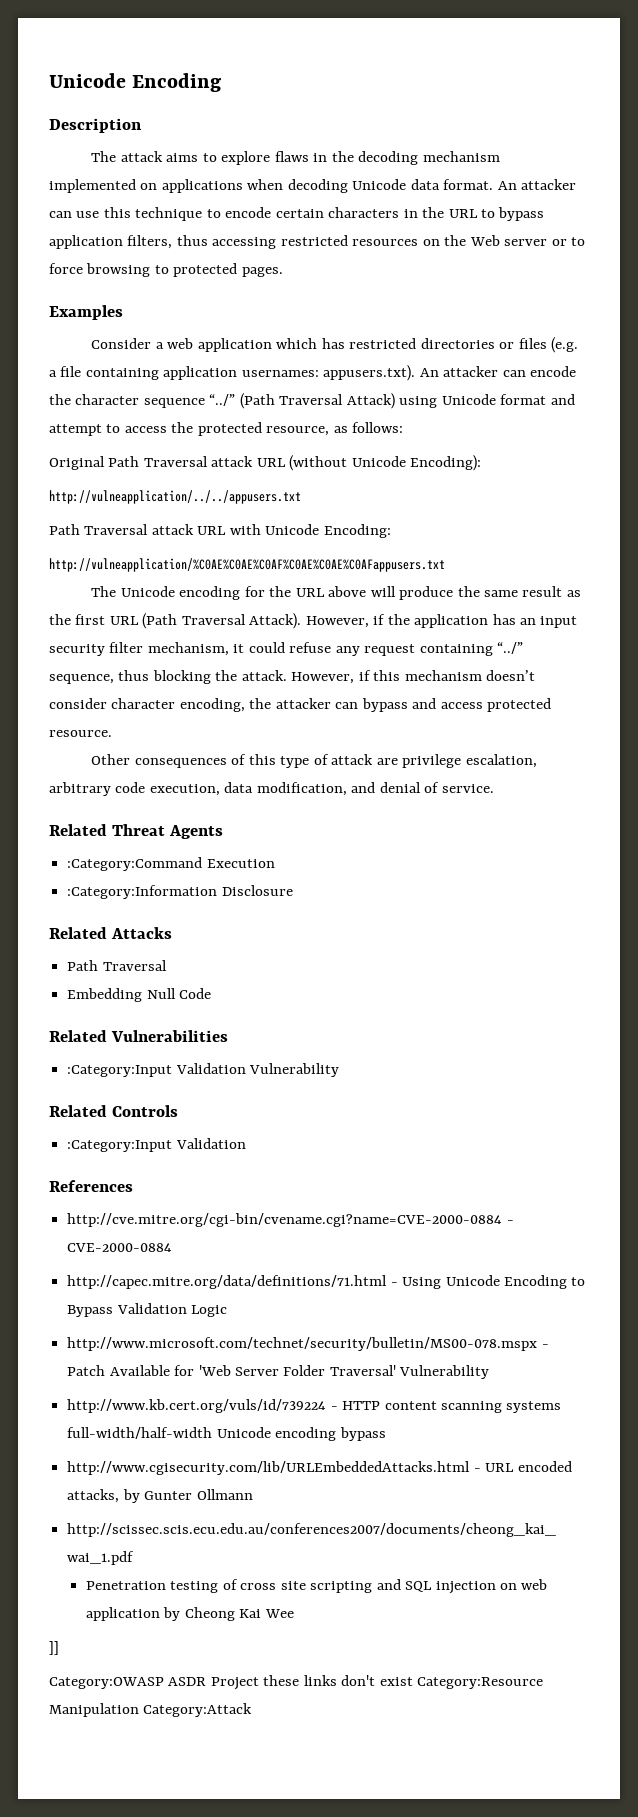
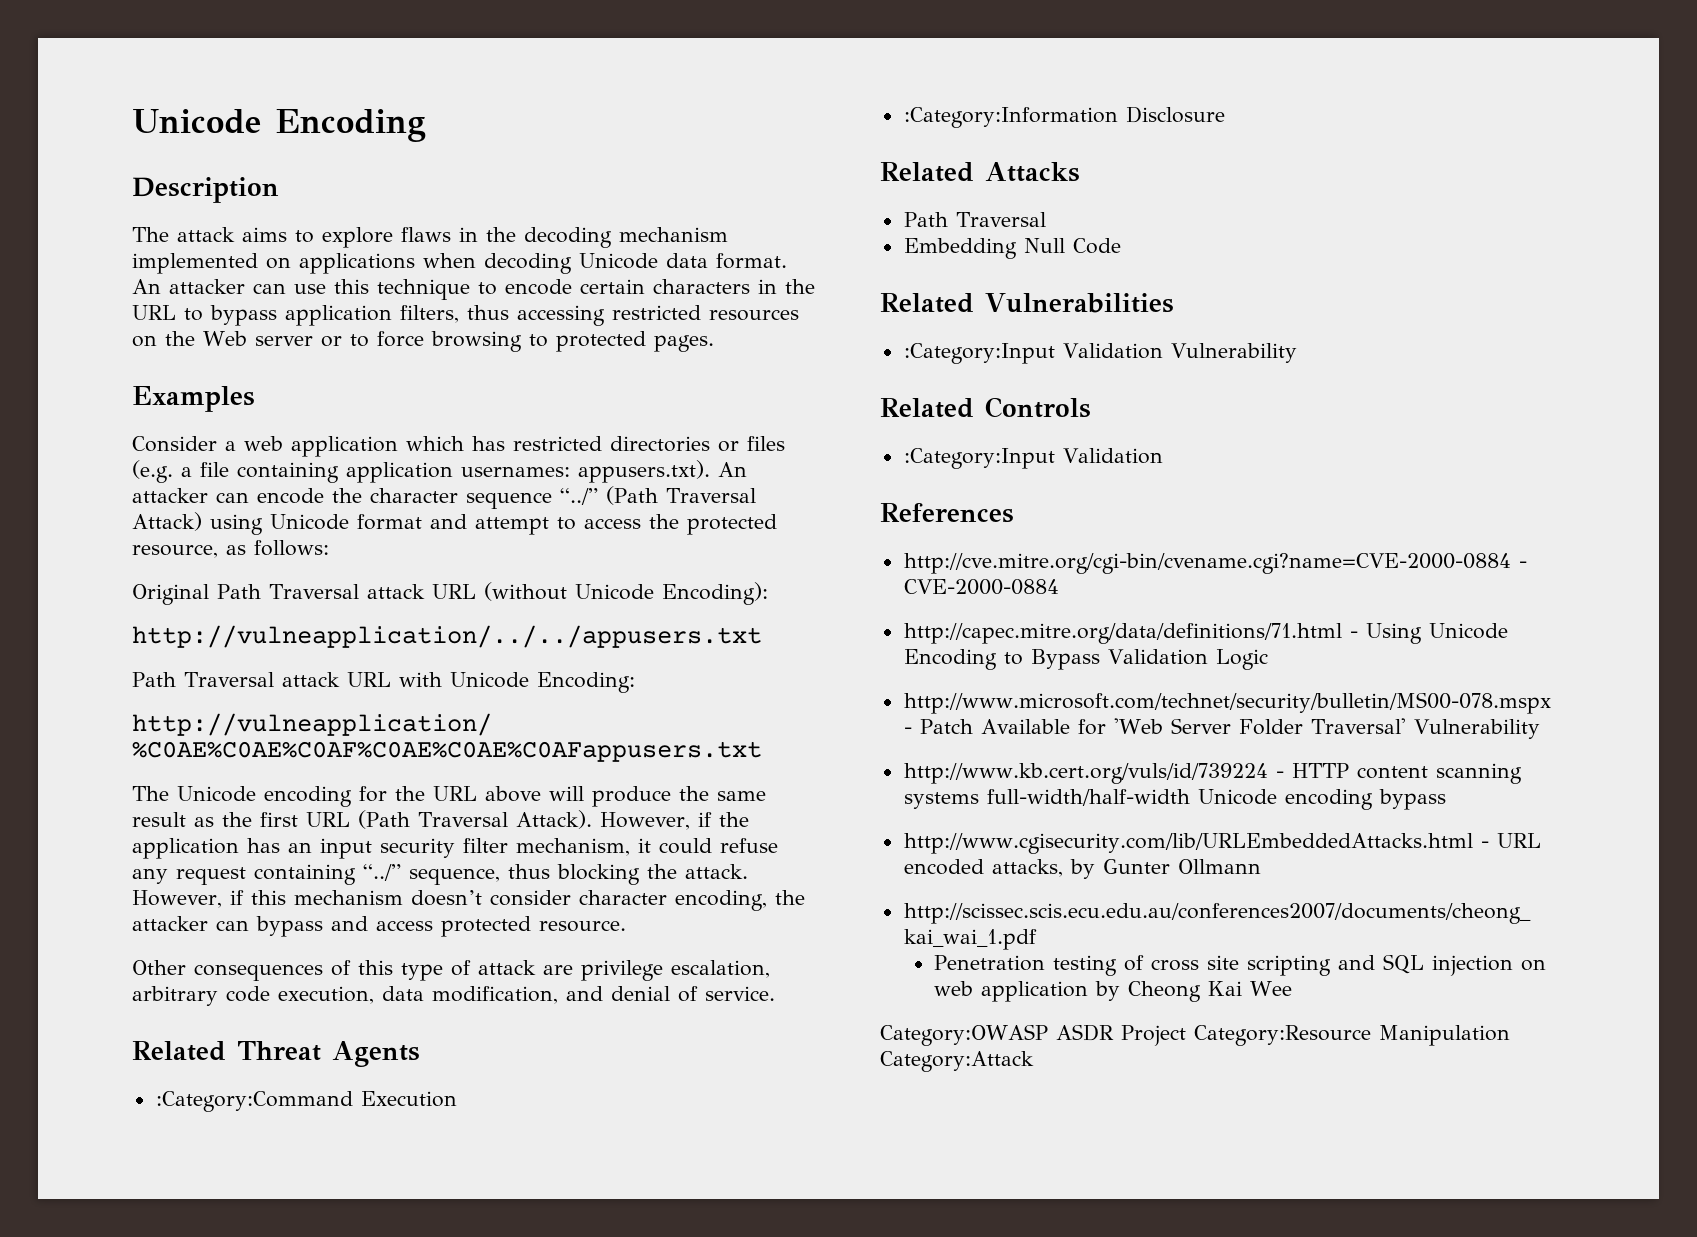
- ]]
- Category:OWASP ASDR Project these links don't exist Category:Resource Manipulation Category:Attack
+ Category:OWASP ASDR Project Category:Resource Manipulation Category:Attack

